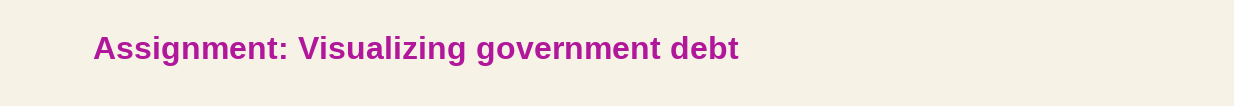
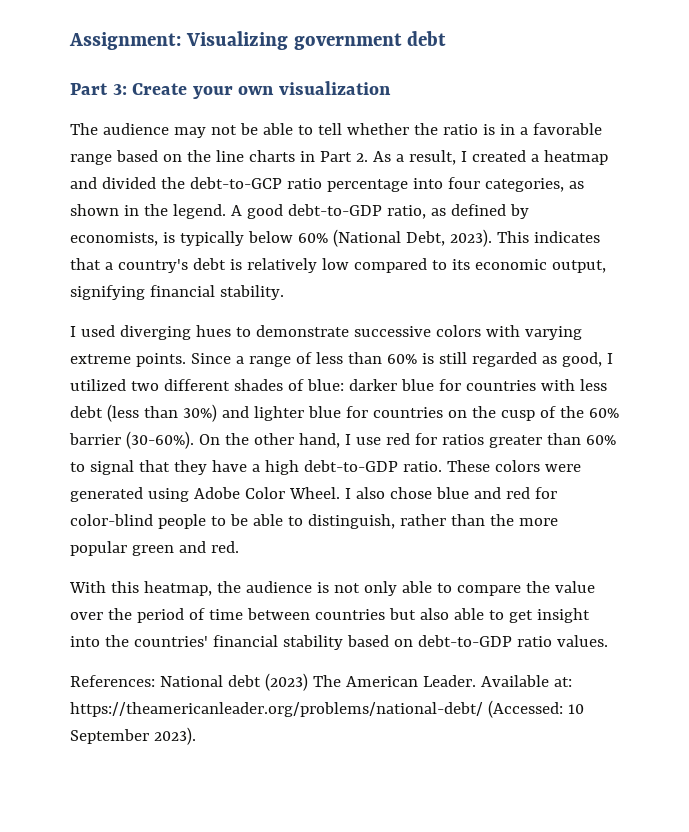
+ Part 3: Create your own visualization
+ The audience may not be able to tell whether the ratio is in a favorable range based on the line charts in Part 2. As a result, I created a heatmap and divided the debt-to-GCP ratio percentage into four categories, as shown in the legend. A good debt-to-GDP ratio, as defined by economists, is typically below 60% (National Debt, 2023). This indicates that a country's debt is relatively low compared to its economic output, signifying financial stability.
+ I used diverging hues to demonstrate successive colors with varying extreme points. Since a range of less than 60% is still regarded as good, I utilized two different shades of blue: darker blue for countries with less debt (less than 30%) and lighter blue for countries on the cusp of the 60% barrier (30-60%). On the other hand, I use red for ratios greater than 60% to signal that they have a high debt-to-GDP ratio. These colors were generated using Adobe Color Wheel. I also chose blue and red for color-blind people to be able to distinguish, rather than the more popular green and red.
+ With this heatmap, the audience is not only able to compare the value over the period of time between countries but also able to get insight into the countries' financial stability based on debt-to-GDP ratio values.
+ References: National debt (2023) The American Leader. Available at: https://theamericanleader.org/problems/national-debt/ (Accessed: 10 September 2023).

